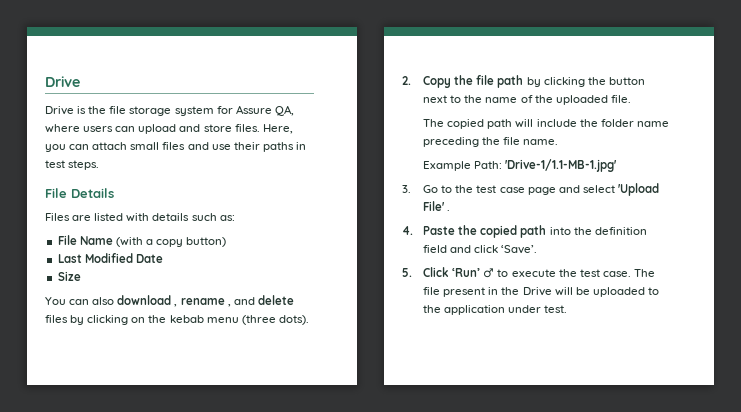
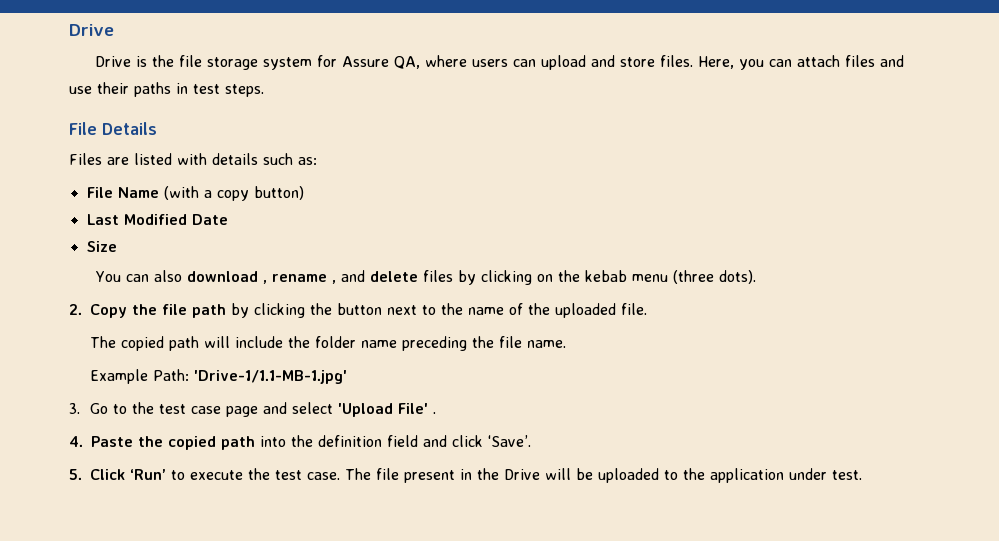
- Here, you can attach small files and use their paths in test steps.
+ Here, you can attach files and use their paths in test steps.
- 5. Click ‘Run’ ♂ to execute the test case.
+ 5. Click ‘Run’ to execute the test case.

